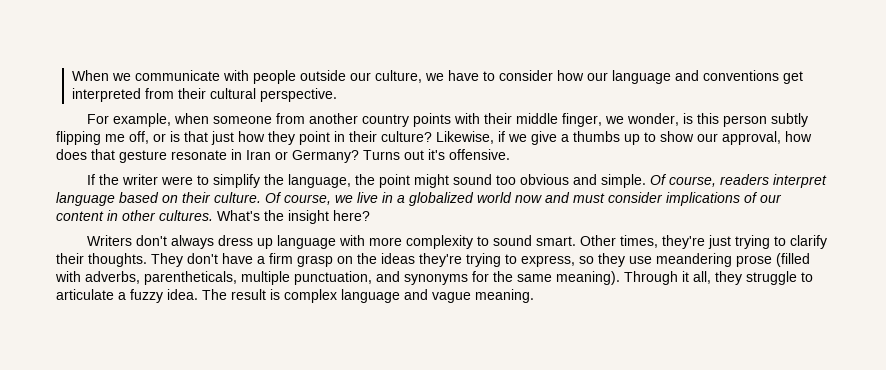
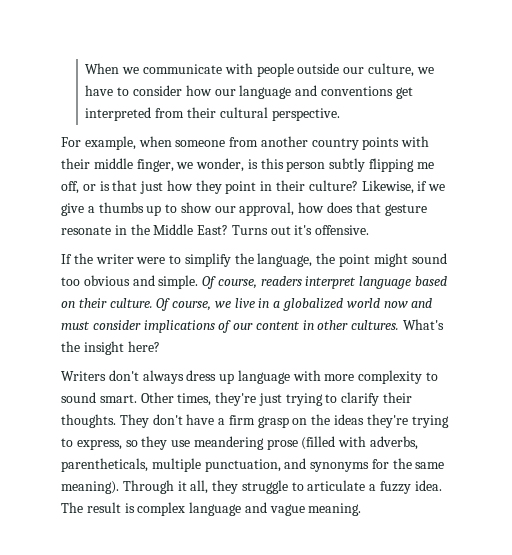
- Likewise, if we give a thumbs up to show our approval, how does that gesture resonate in Iran or Germany?
+ Likewise, if we give a thumbs up to show our approval, how does that gesture resonate in the Middle East?

